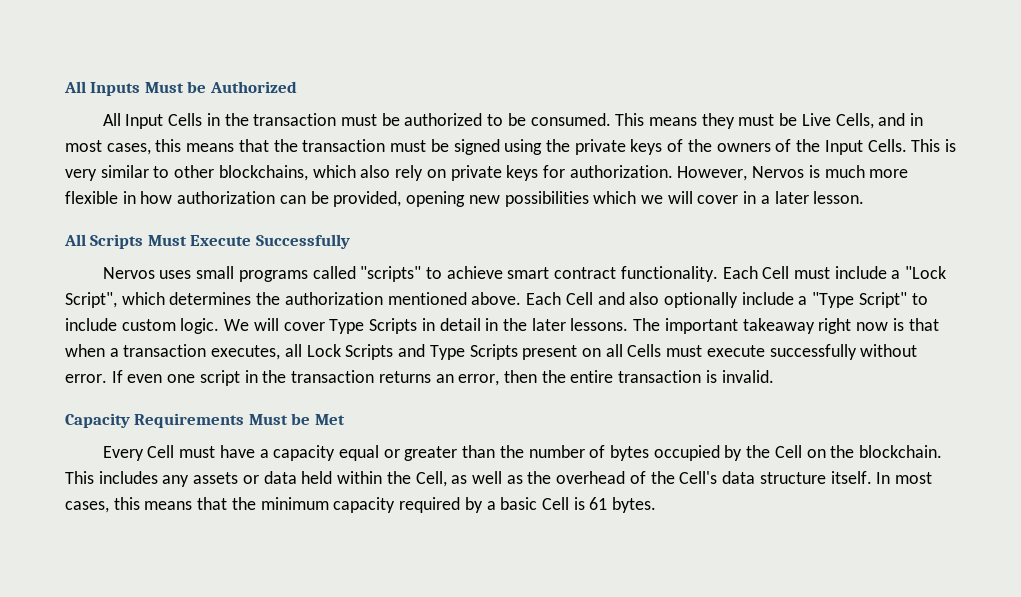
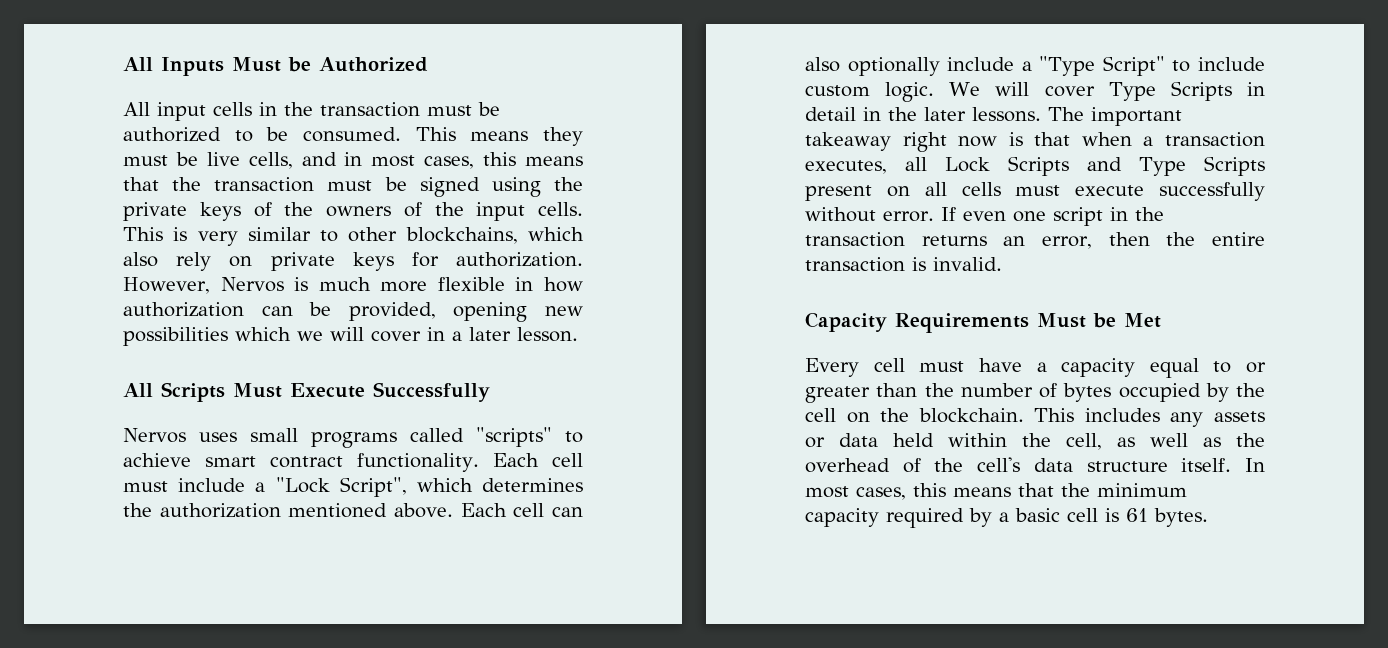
- All Input Cells in the transaction must be authorized to be consumed.
+ All input cells in the transaction must be authorized to be consumed.
- This means they must be Live Cells, and in most cases, this means that the transaction must be signed using the private keys of the owners of the Input Cells.
+ This means they must be live cells, and in most cases, this means that the transaction must be signed using the private keys of the owners of the input cells.
- Each Cell must include a "Lock Script", which determines the authorization mentioned above.
+ Each cell must include a "Lock Script", which determines the authorization mentioned above.
- Each Cell and also optionally include a "Type Script" to include custom logic.
+ Each cell can also optionally include a "Type Script" to include custom logic.
- The important takeaway right now is that when a transaction executes, all Lock Scripts and Type Scripts present on all Cells must execute successfully without error.
+ The important takeaway right now is that when a transaction executes, all Lock Scripts and Type Scripts present on all cells must execute successfully without error.
- Every Cell must have a capacity equal or greater than the number of bytes occupied by the Cell on the blockchain.
+ Every cell must have a capacity equal to or greater than the number of bytes occupied by the cell on the blockchain.
- This includes any assets or data held within the Cell, as well as the overhead of the Cell's data structure itself.
+ This includes any assets or data held within the cell, as well as the overhead of the cell's data structure itself.
- In most cases, this means that the minimum capacity required by a basic Cell is 61 bytes.
+ In most cases, this means that the minimum capacity required by a basic cell is 61 bytes.

